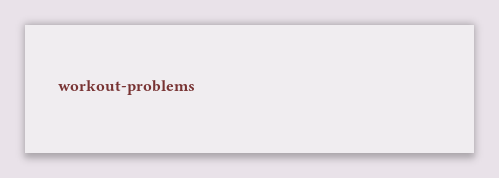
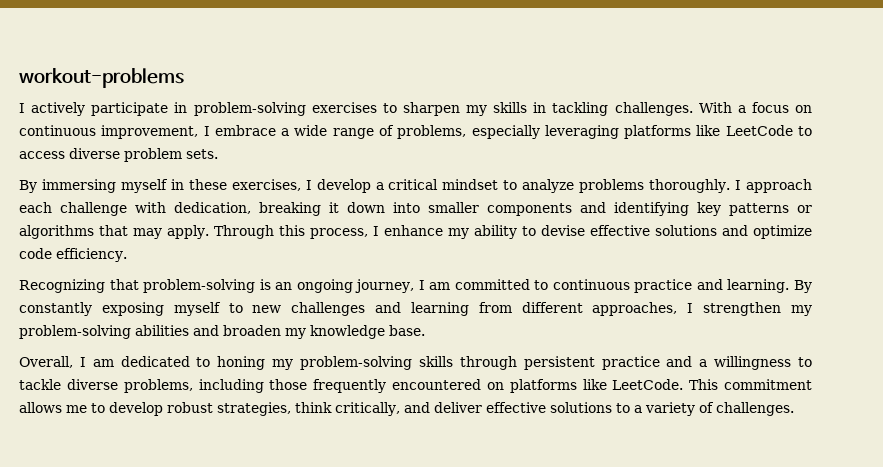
+ I actively participate in problem-solving exercises to sharpen my skills in tackling challenges. With a focus on continuous improvement, I embrace a wide range of problems, especially leveraging platforms like LeetCode to access diverse problem sets.
+ By immersing myself in these exercises, I develop a critical mindset to analyze problems thoroughly. I approach each challenge with dedication, breaking it down into smaller components and identifying key patterns or algorithms that may apply. Through this process, I enhance my ability to devise effective solutions and optimize code efficiency.
+ Recognizing that problem-solving is an ongoing journey, I am committed to continuous practice and learning. By constantly exposing myself to new challenges and learning from different approaches, I strengthen my problem-solving abilities and broaden my knowledge base.
+ Overall, I am dedicated to honing my problem-solving skills through persistent practice and a willingness to tackle diverse problems, including those frequently encountered on platforms like LeetCode. This commitment allows me to develop robust strategies, think critically, and deliver effective solutions to a variety of challenges.

